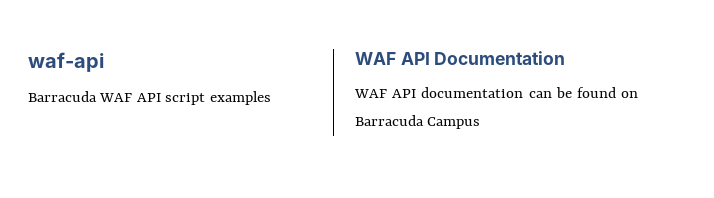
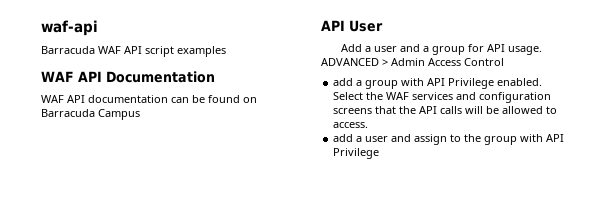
+ API User
+ Add a user and a group for API usage. ADVANCED > Admin Access Control
+ add a group with API Privilege enabled. Select the WAF services and configuration screens that the API calls will be allowed to access.
+ add a user and assign to the group with API Privilege

